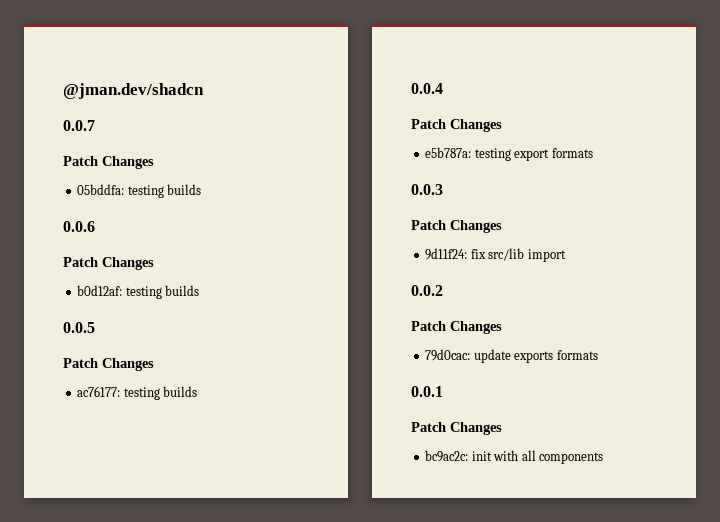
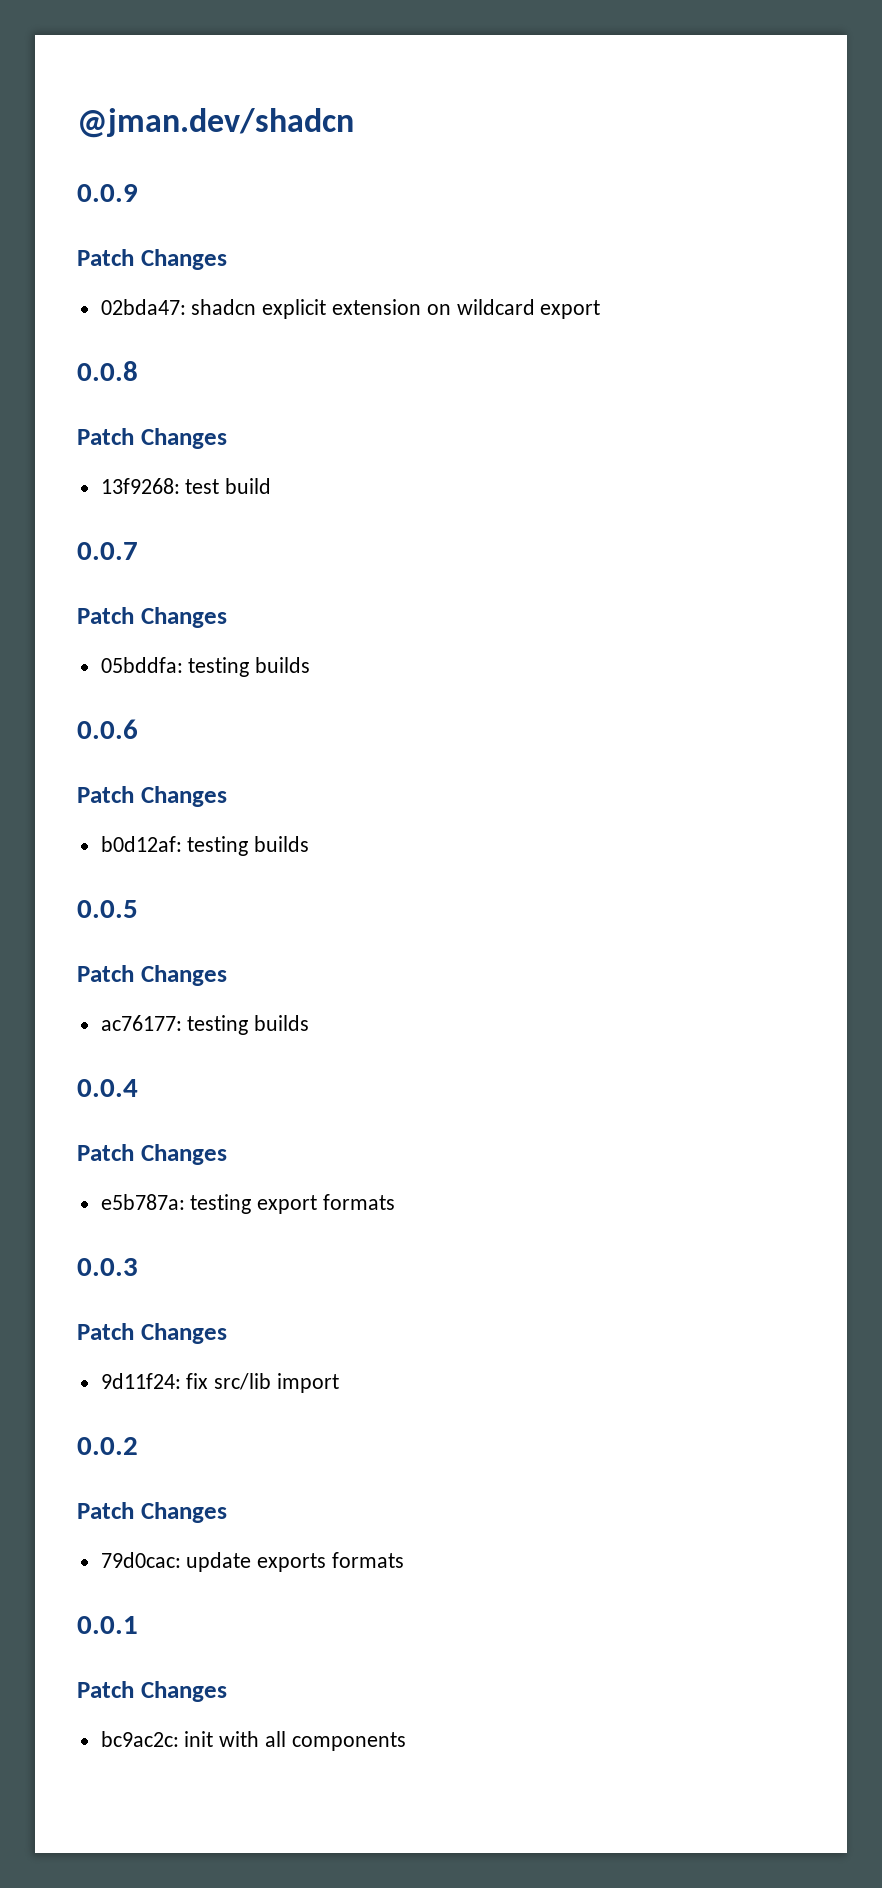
+ 0.0.9
+ Patch Changes
+ 02bda47: shadcn explicit extension on wildcard export
+ 0.0.8
+ Patch Changes
+ 13f9268: test build

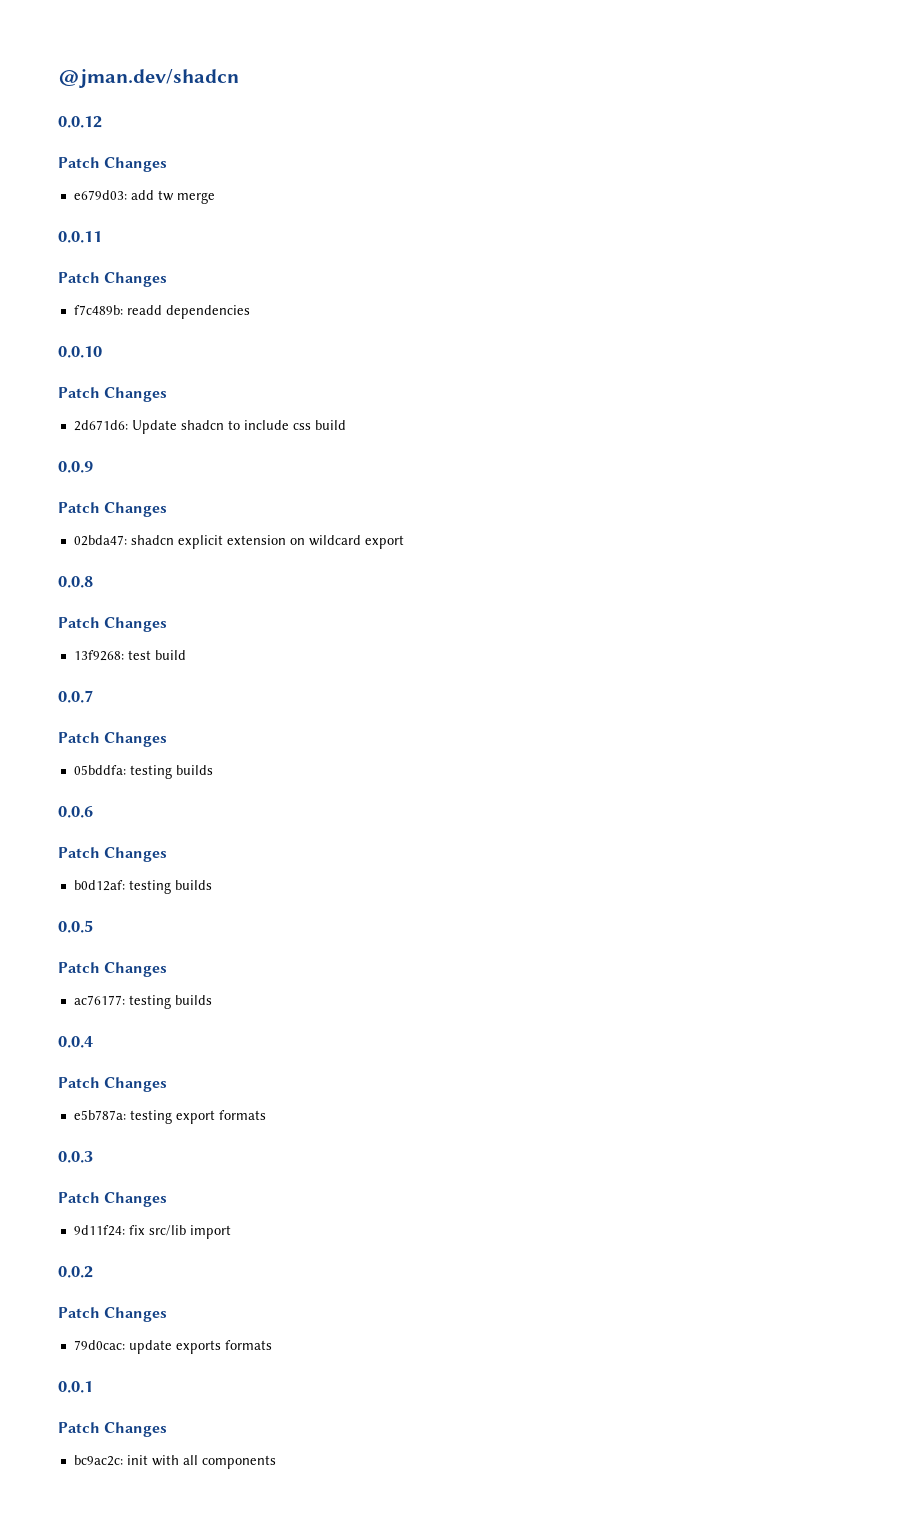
+ 0.0.12
+ Patch Changes
+ e679d03: add tw merge
+ 0.0.11
+ Patch Changes
+ f7c489b: readd dependencies
+ 0.0.10
+ Patch Changes
+ 2d671d6: Update shadcn to include css build

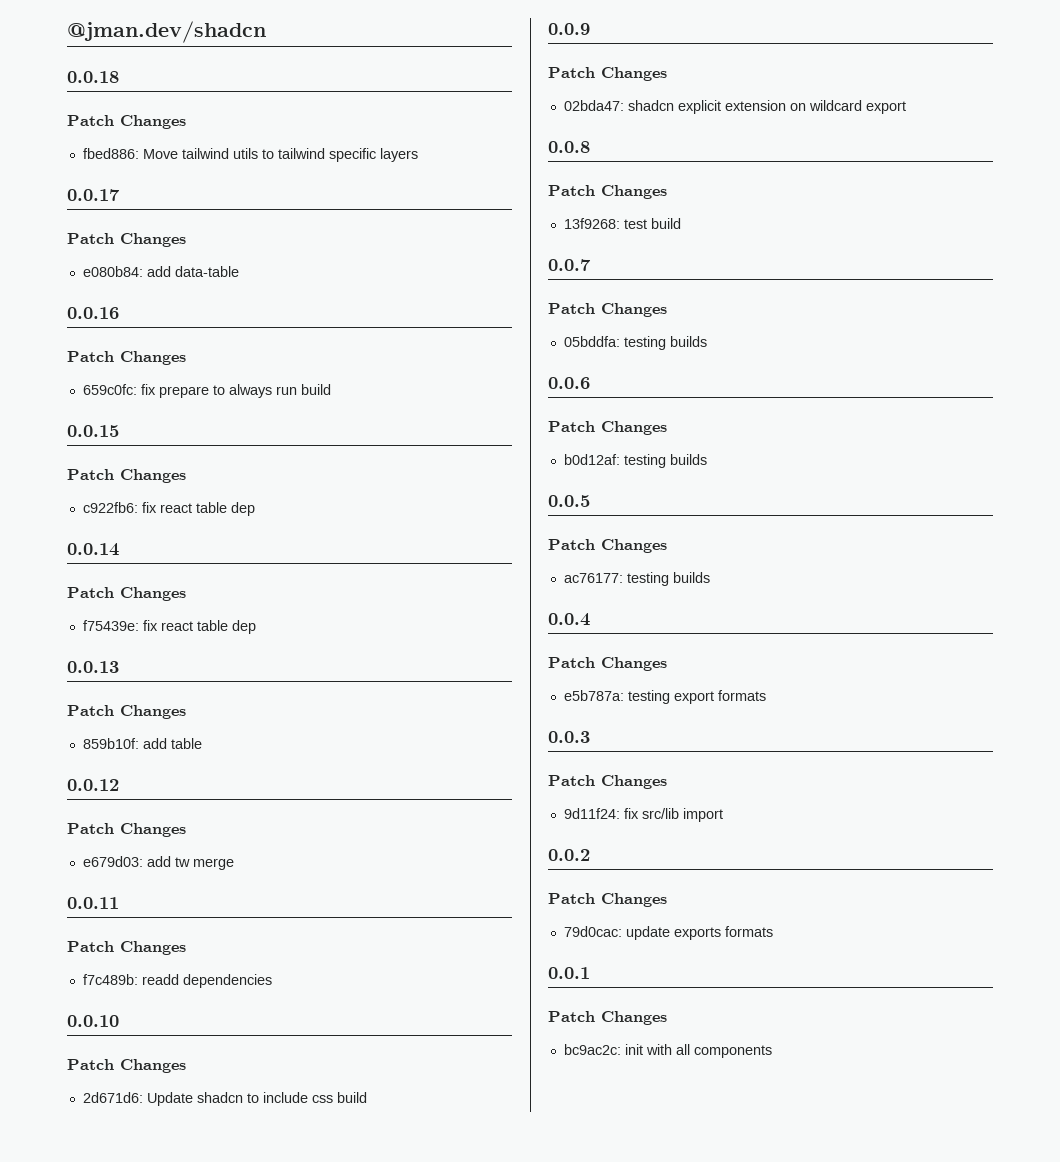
+ 0.0.18
+ Patch Changes
+ fbed886: Move tailwind utils to tailwind specific layers
+ 0.0.17
+ Patch Changes
+ e080b84: add data-table
+ 0.0.16
+ Patch Changes
+ 659c0fc: fix prepare to always run build
+ 0.0.15
+ Patch Changes
+ c922fb6: fix react table dep
+ 0.0.14
+ Patch Changes
+ f75439e: fix react table dep
+ 0.0.13
+ Patch Changes
+ 859b10f: add table

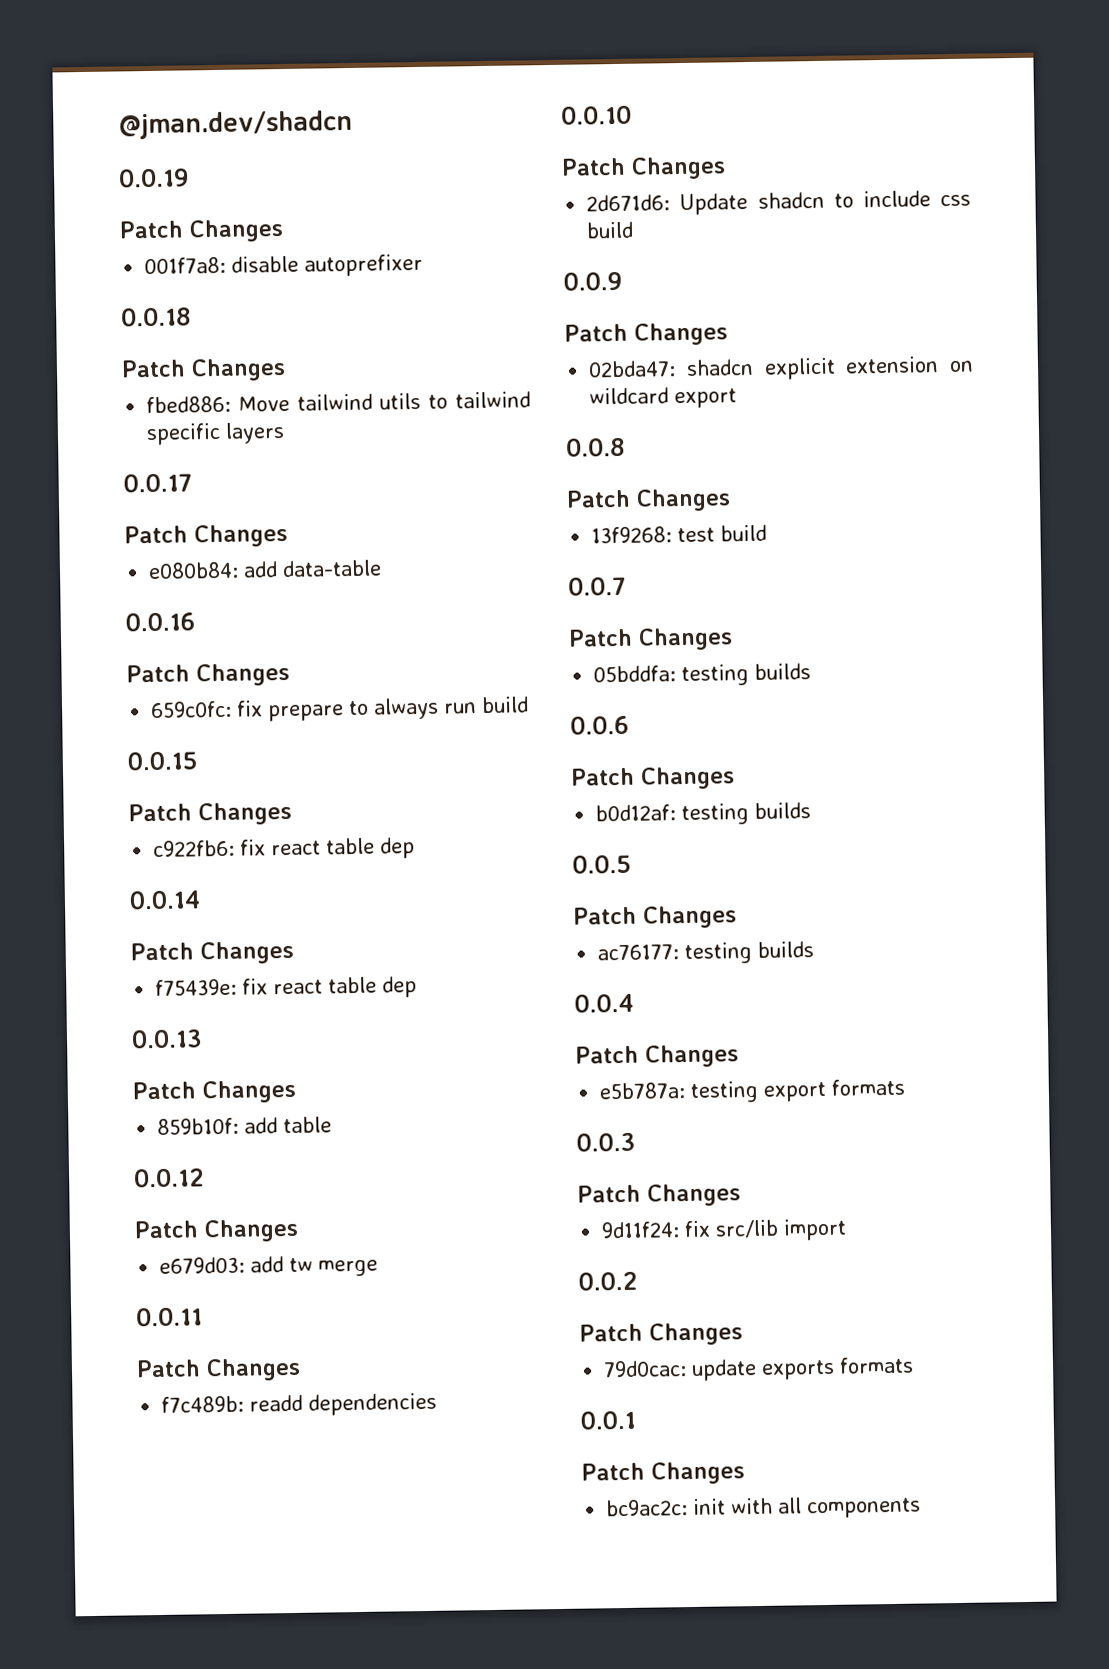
+ 0.0.19
+ Patch Changes
+ 001f7a8: disable autoprefixer

